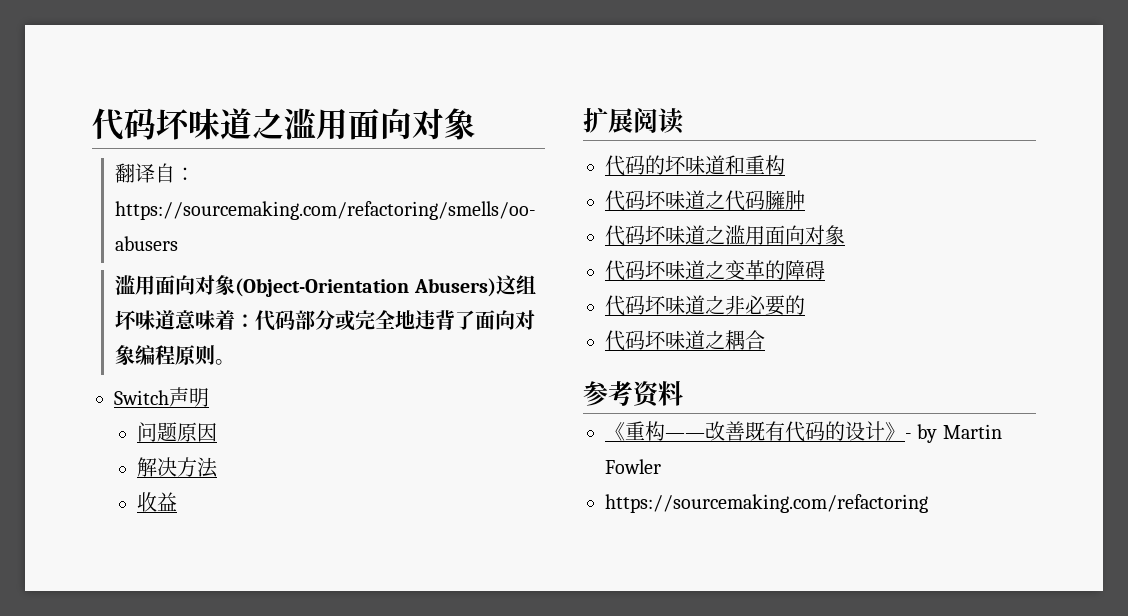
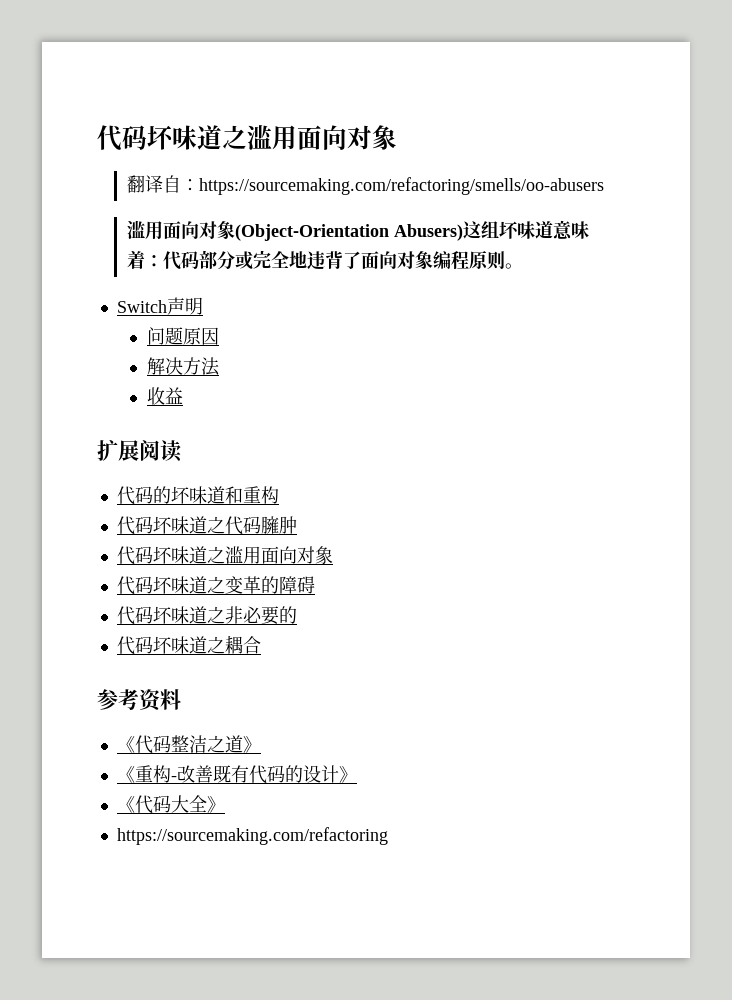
+ 《代码整洁之道》
- 《重构——改善既有代码的设计》- by Martin Fowler
+ 《重构-改善既有代码的设计》
+ 《代码大全》

